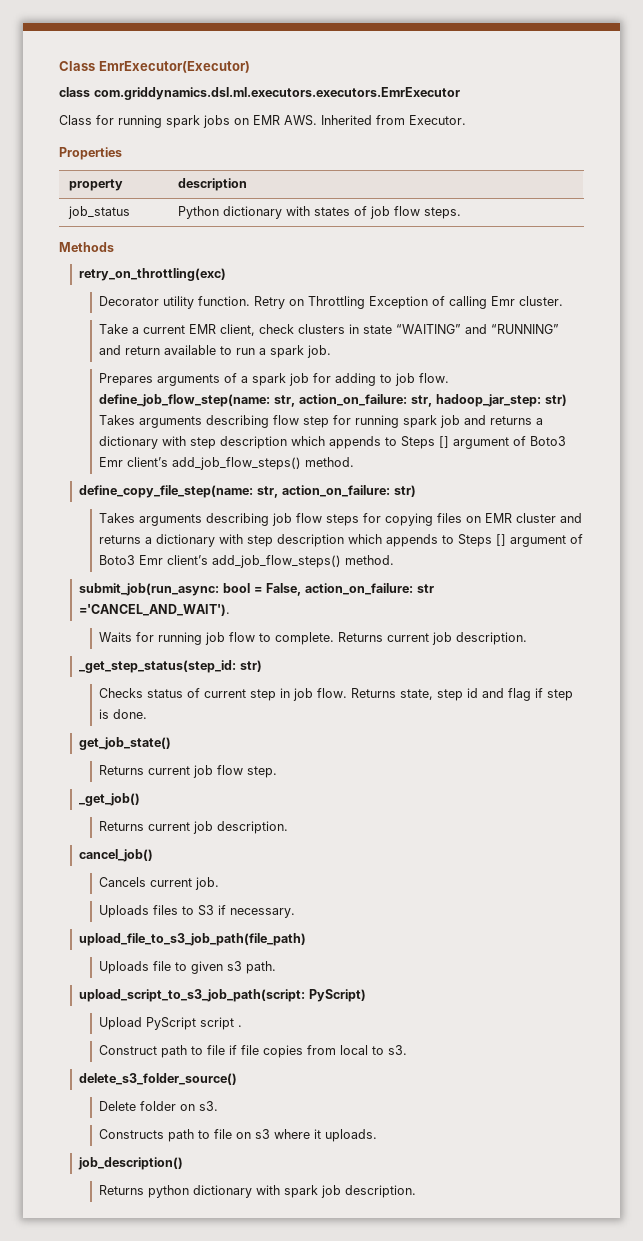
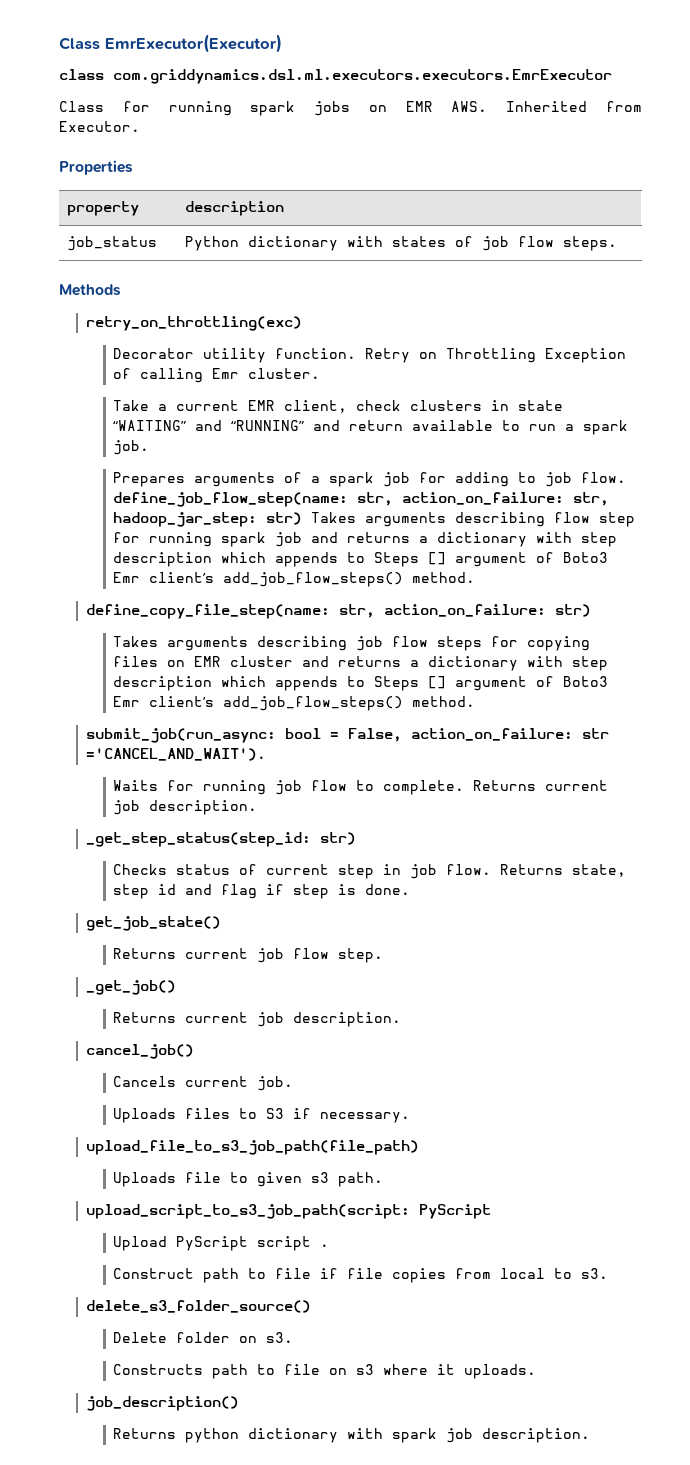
- upload_script_to_s3_job_path(script: PyScript)
+ upload_script_to_s3_job_path(script: PyScript

